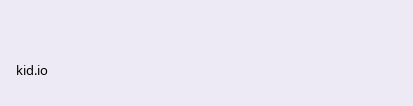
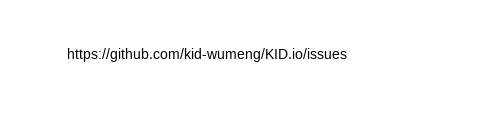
- kid.io
+ https://github.com/kid-wumeng/KID.io/issues

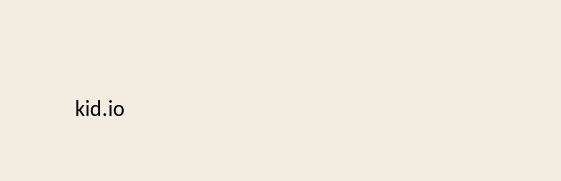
- https://github.com/kid-wumeng/KID.io/issues
+ kid.io

